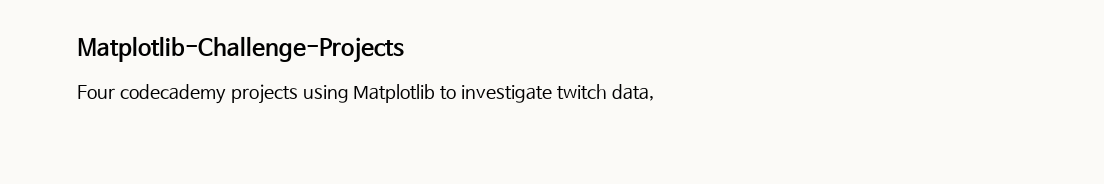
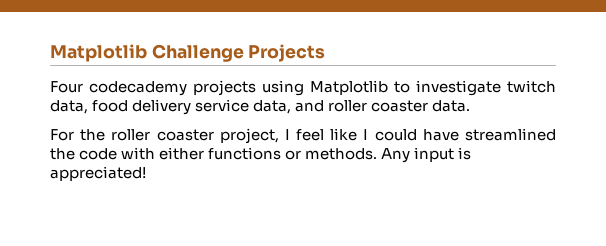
- Matplotlib-Challenge-Projects
+ Matplotlib Challenge Projects
- Four codecademy projects using Matplotlib to investigate twitch data,
+ Four codecademy projects using Matplotlib to investigate twitch data, food delivery service data, and roller coaster data.
+ For the roller coaster project, I feel like I could have streamlined the code with either functions or methods. Any input is appreciated!

